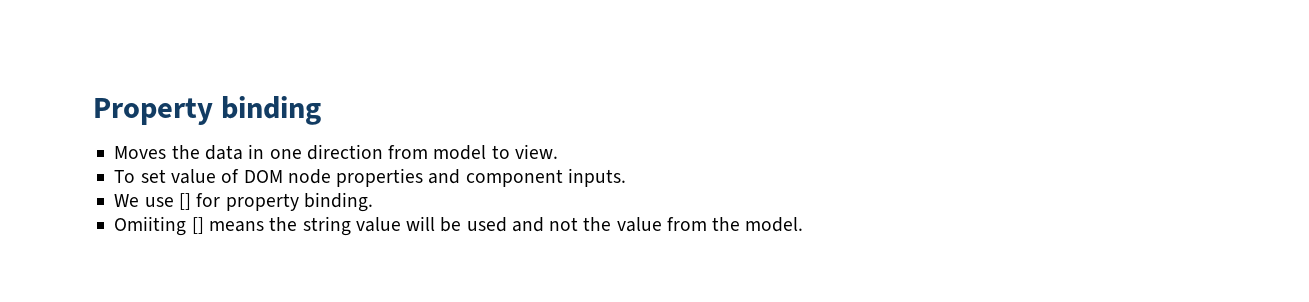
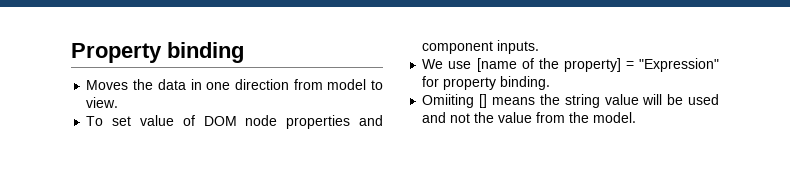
- We use [] for property binding.
+ We use [name of the property] = "Expression" for property binding.

